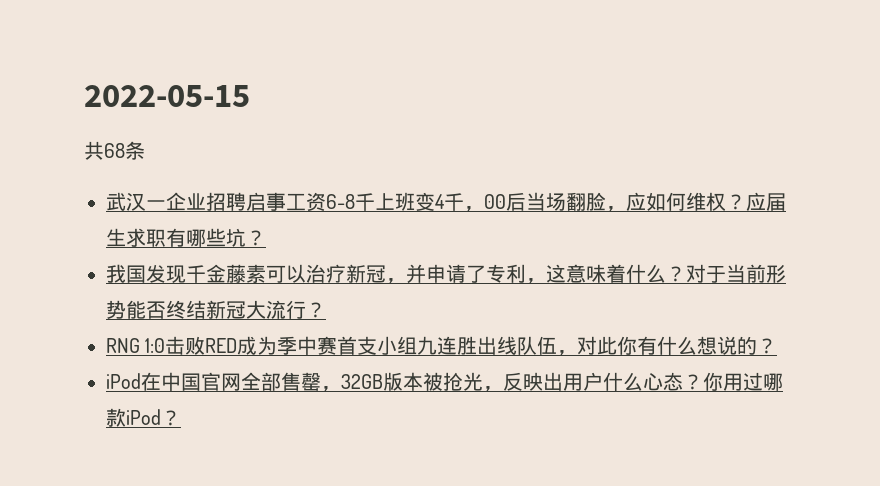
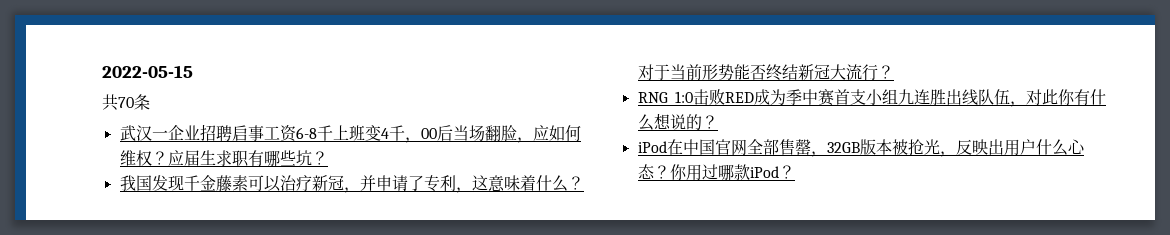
- 共68条
+ 共70条

